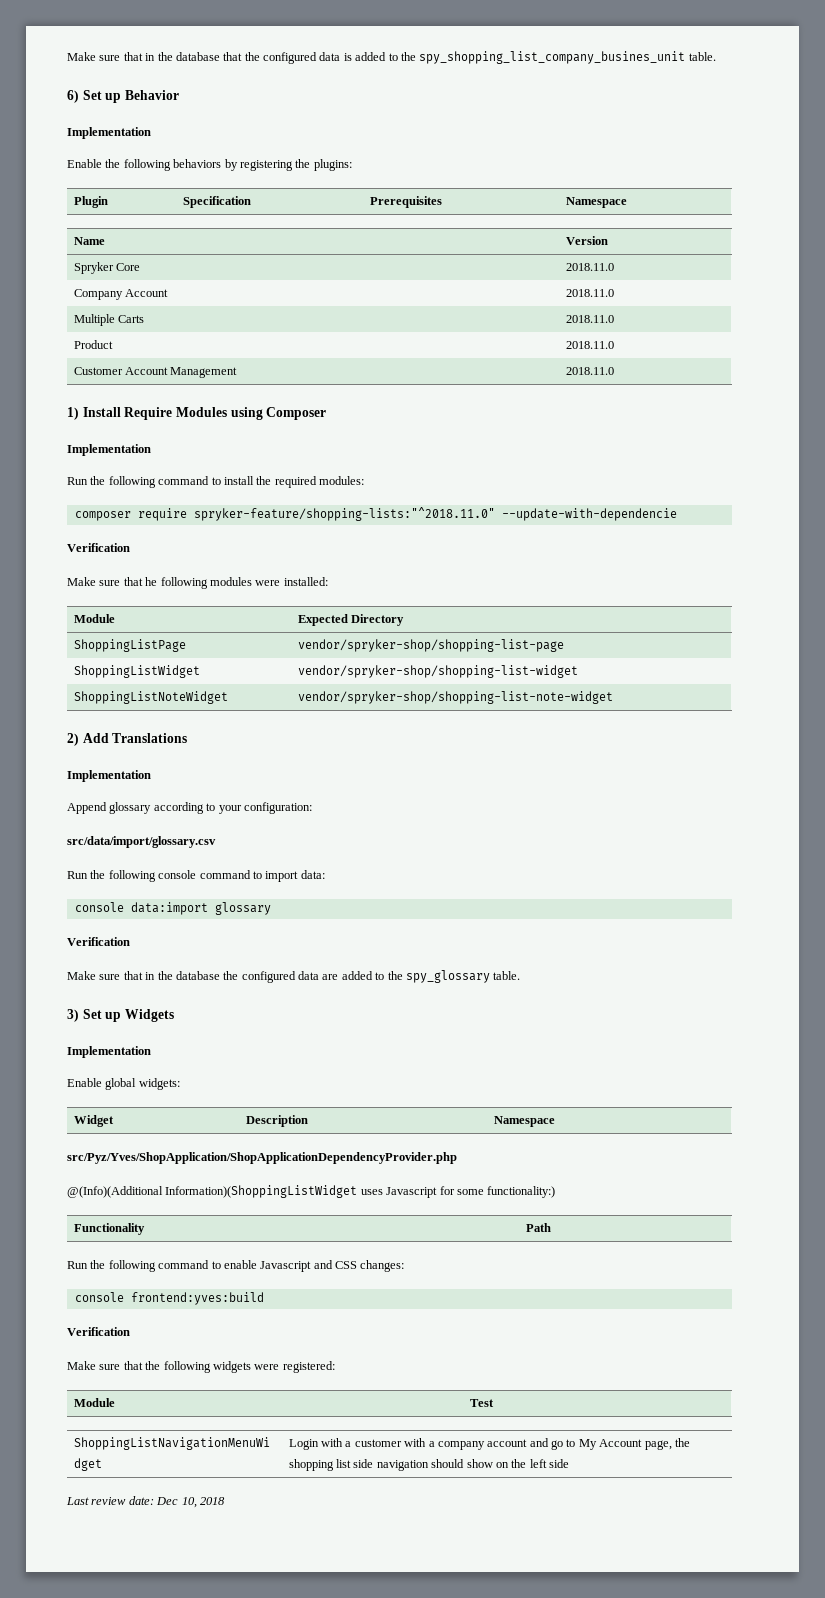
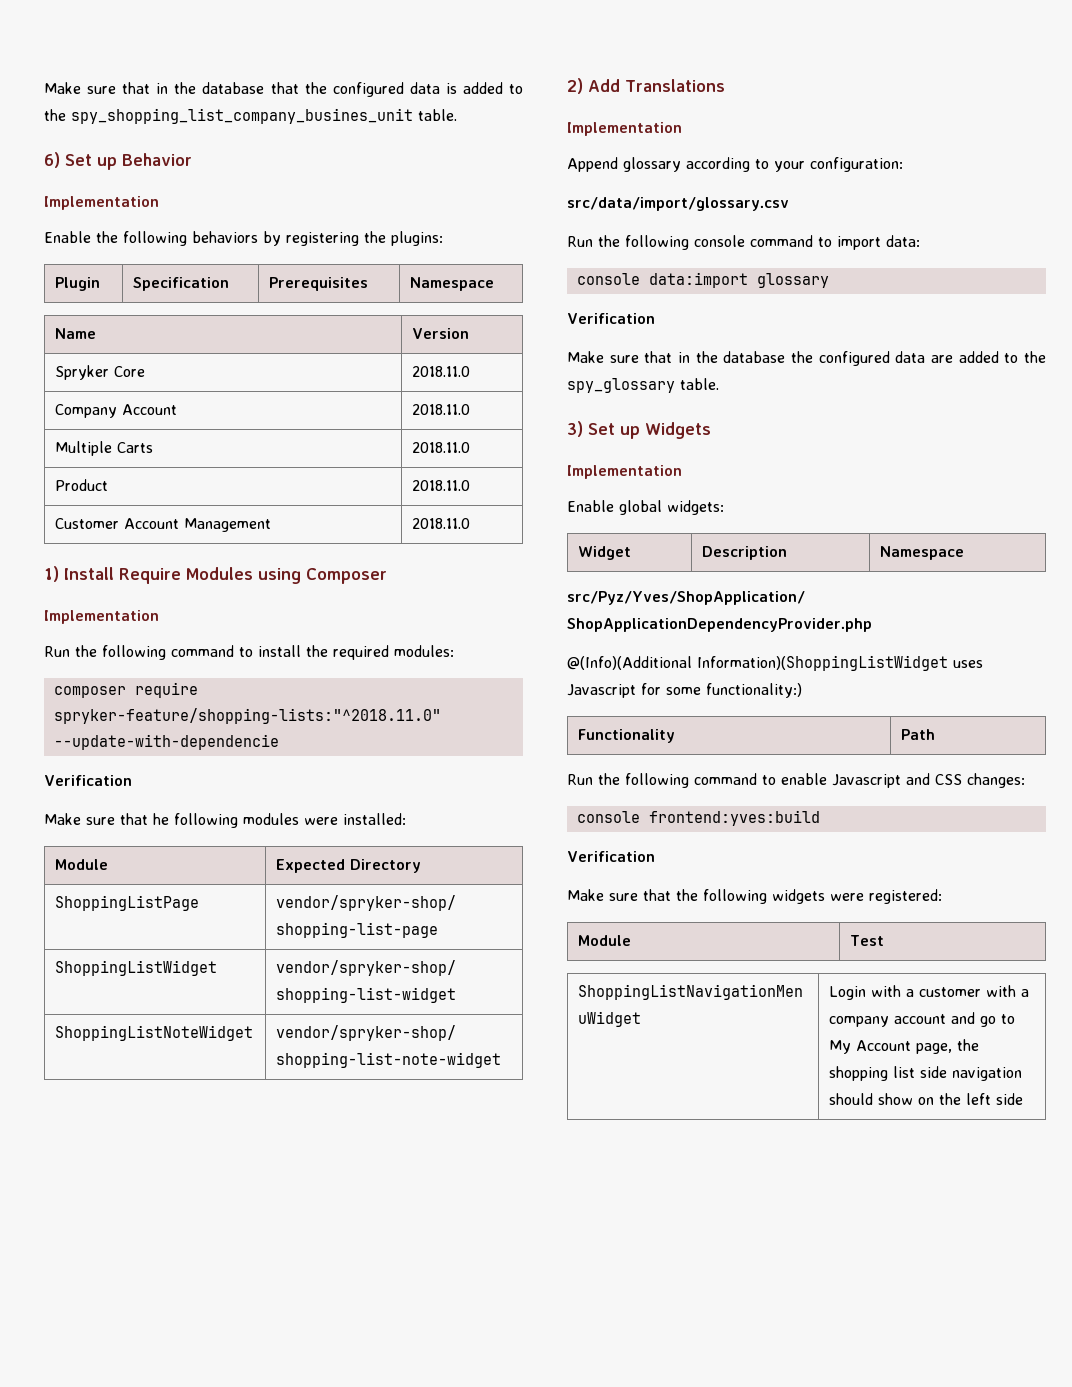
- Last review date: Dec 10, 2018

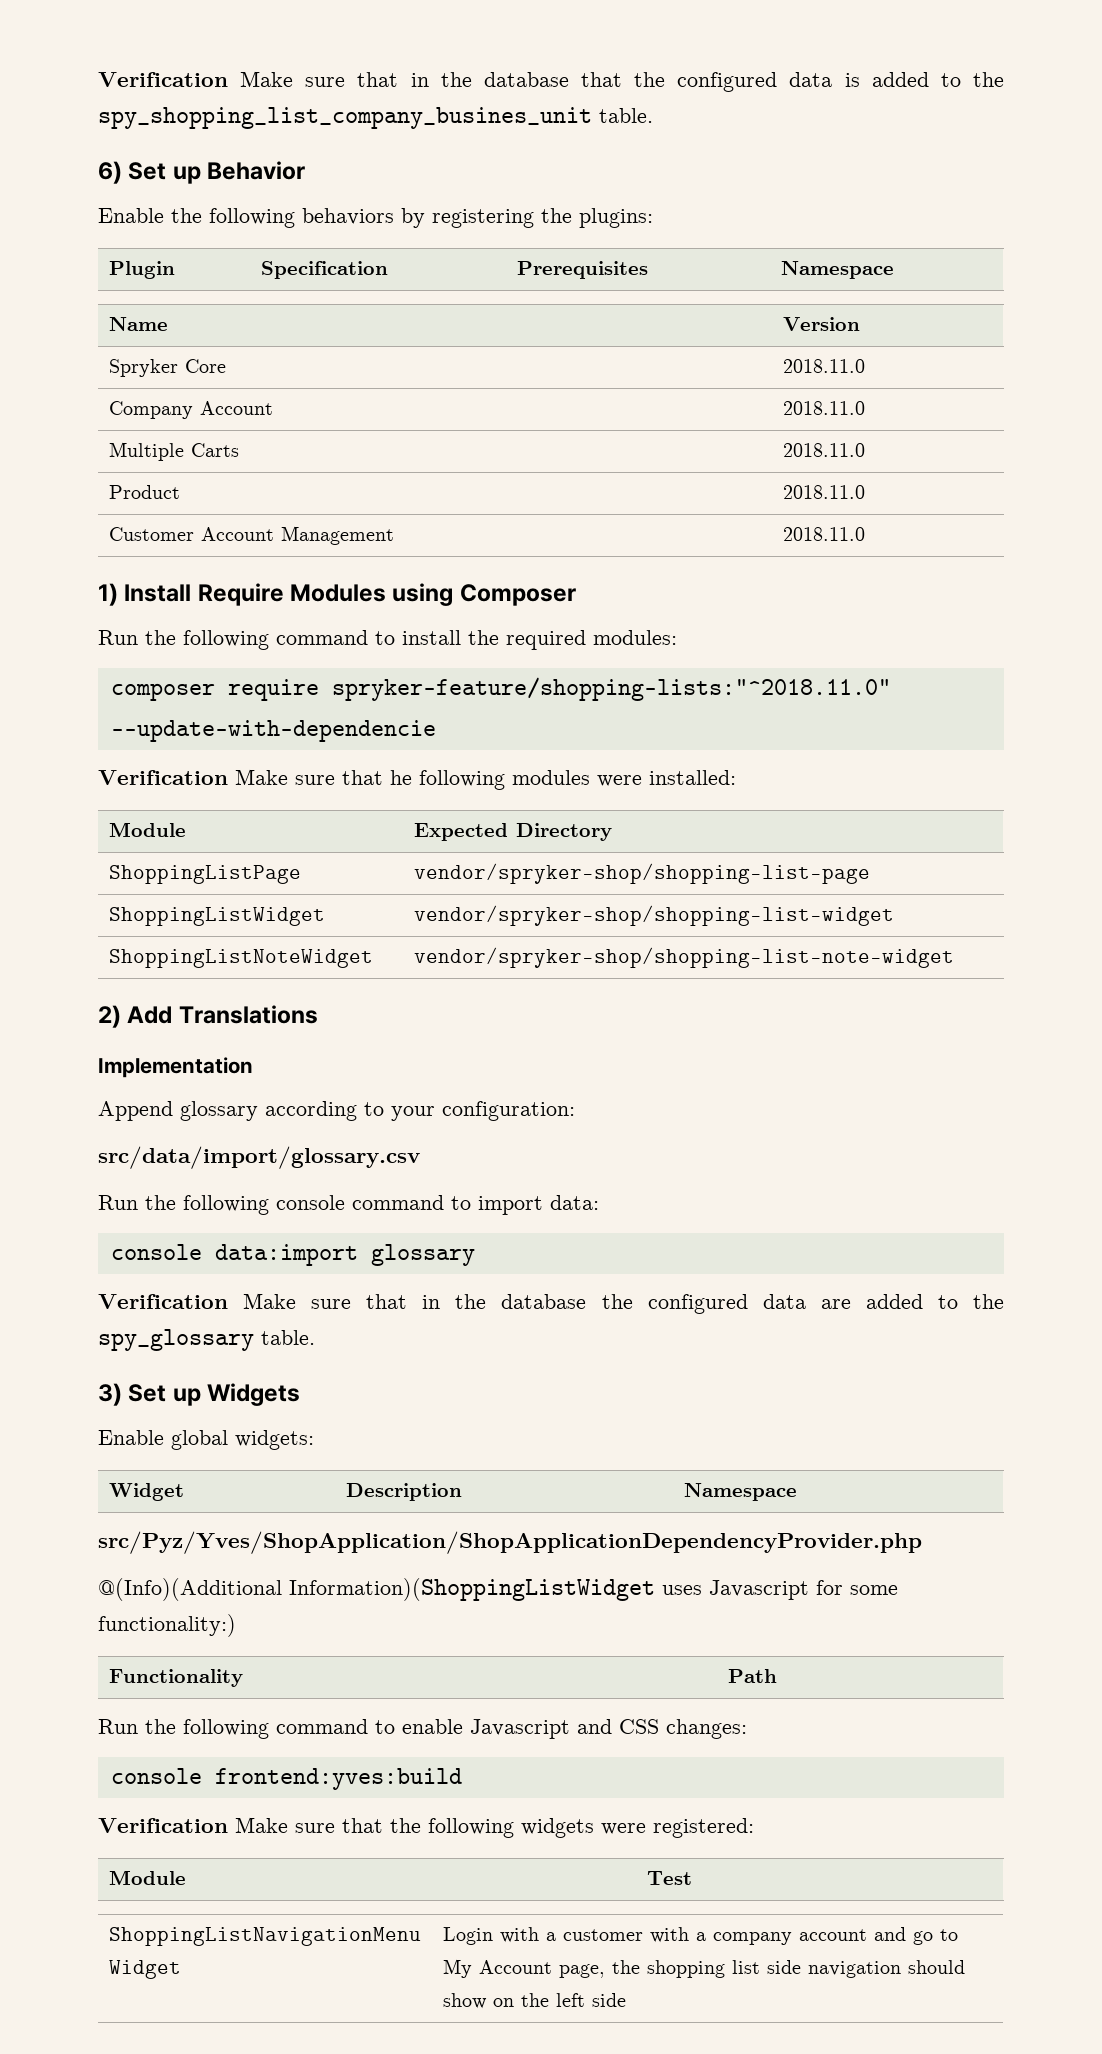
- Make sure that in the database that the configured data is added to the spy_shopping_list_company_busines_unit table.
+ Verification Make sure that in the database that the configured data is added to the spy_shopping_list_company_busines_unit table.
  6) Set up Behavior
- Implementation
  1) Install Require Modules using Composer
- Implementation
  composer require spryker-feature/shopping-lists:"^2018.11.0" --update-with-dependencie
- Verification
- Make sure that he following modules were installed:
+ Verification Make sure that he following modules were installed:
  console data:import glossary
- Verification
- Make sure that in the database the configured data are added to the spy_glossary table.
+ Verification Make sure that in the database the configured data are added to the spy_glossary table.
  3) Set up Widgets
- Implementation
  console frontend:yves:build
- Verification
- Make sure that the following widgets were registered:
+ Verification Make sure that the following widgets were registered:

